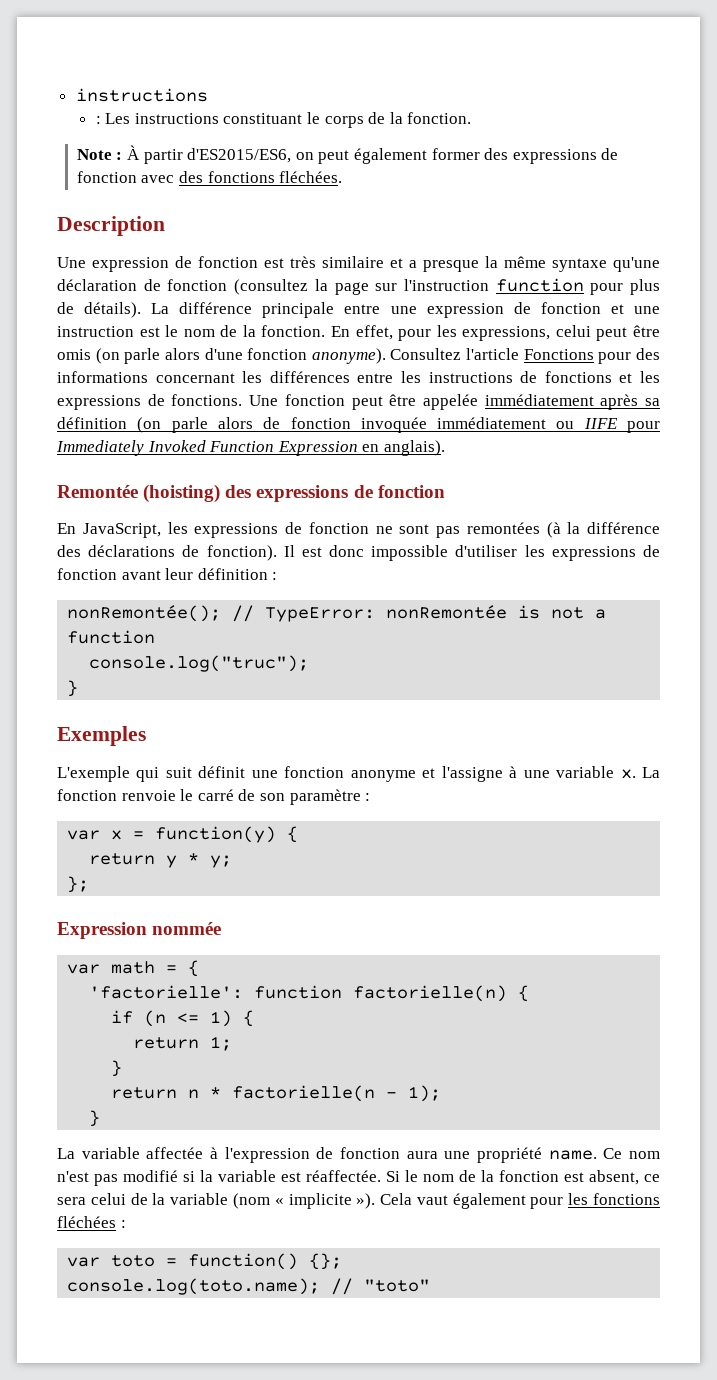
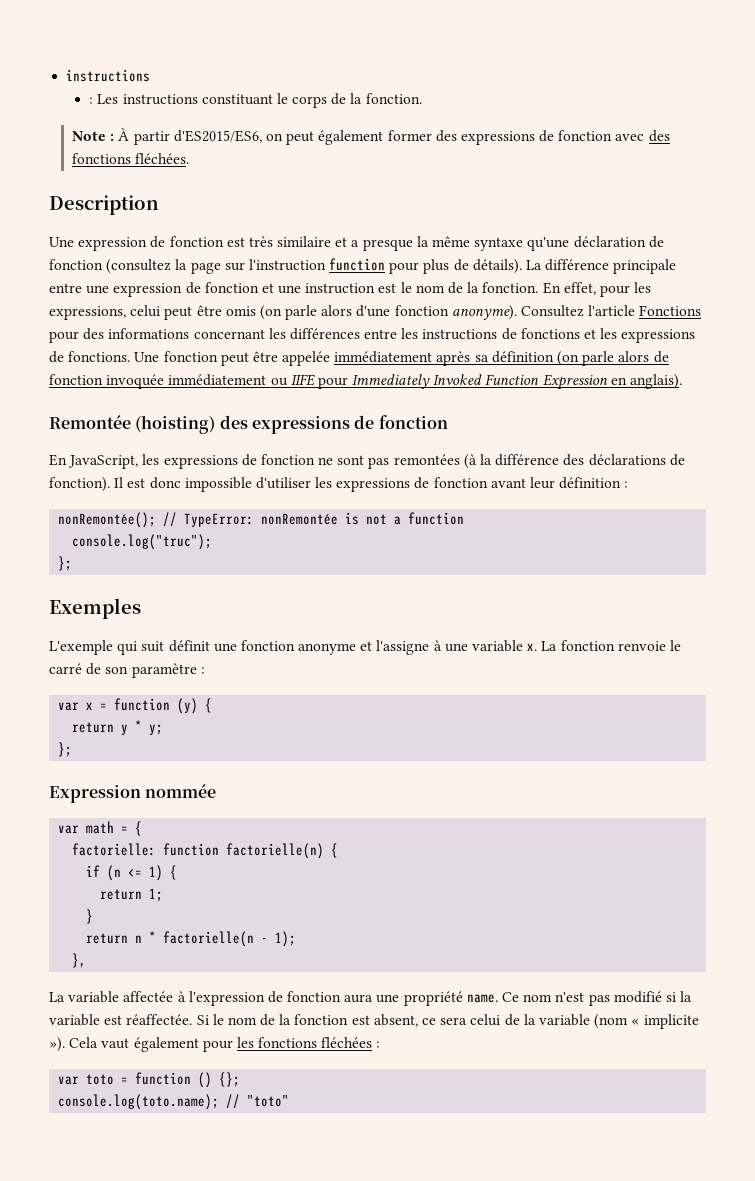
  console.log("truc");
- }
+ };
- var x = function(y) {
+ var x = function (y) {
- 'factorielle': function factorielle(n) {
+ factorielle: function factorielle(n) {
  return n * factorielle(n - 1);
- }
+ },
- var toto = function() {};
+ var toto = function () {};

